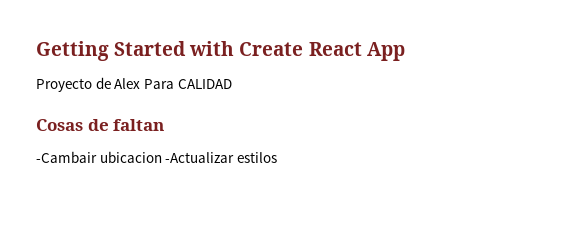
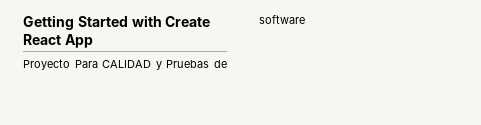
- Proyecto de Alex Para CALIDAD
- Cosas de faltan
- -Cambair ubicacion -Actualizar estilos
+ Proyecto Para CALIDAD y Pruebas de software

